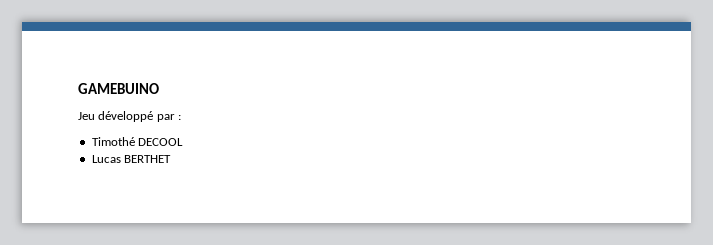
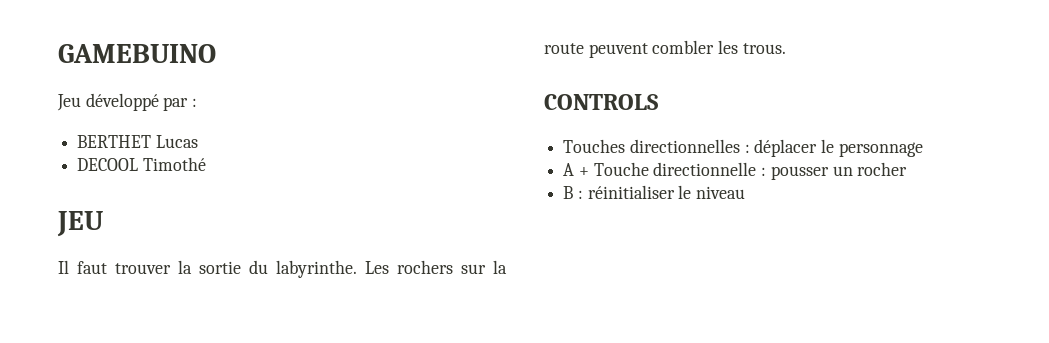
- Timothé DECOOL
- Lucas BERTHET
+ BERTHET Lucas
+ DECOOL Timothé
+ JEU
+ Il faut trouver la sortie du labyrinthe. Les rochers sur la route peuvent combler les trous.
+ CONTROLS
+ Touches directionnelles : déplacer le personnage
+ A + Touche directionnelle : pousser un rocher
+ B : réinitialiser le niveau

